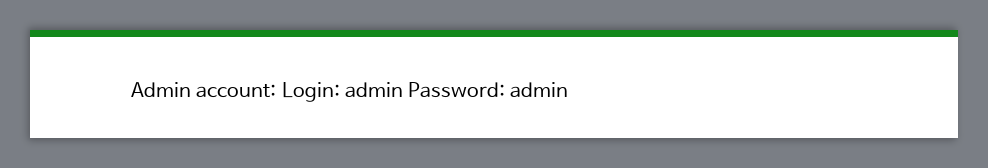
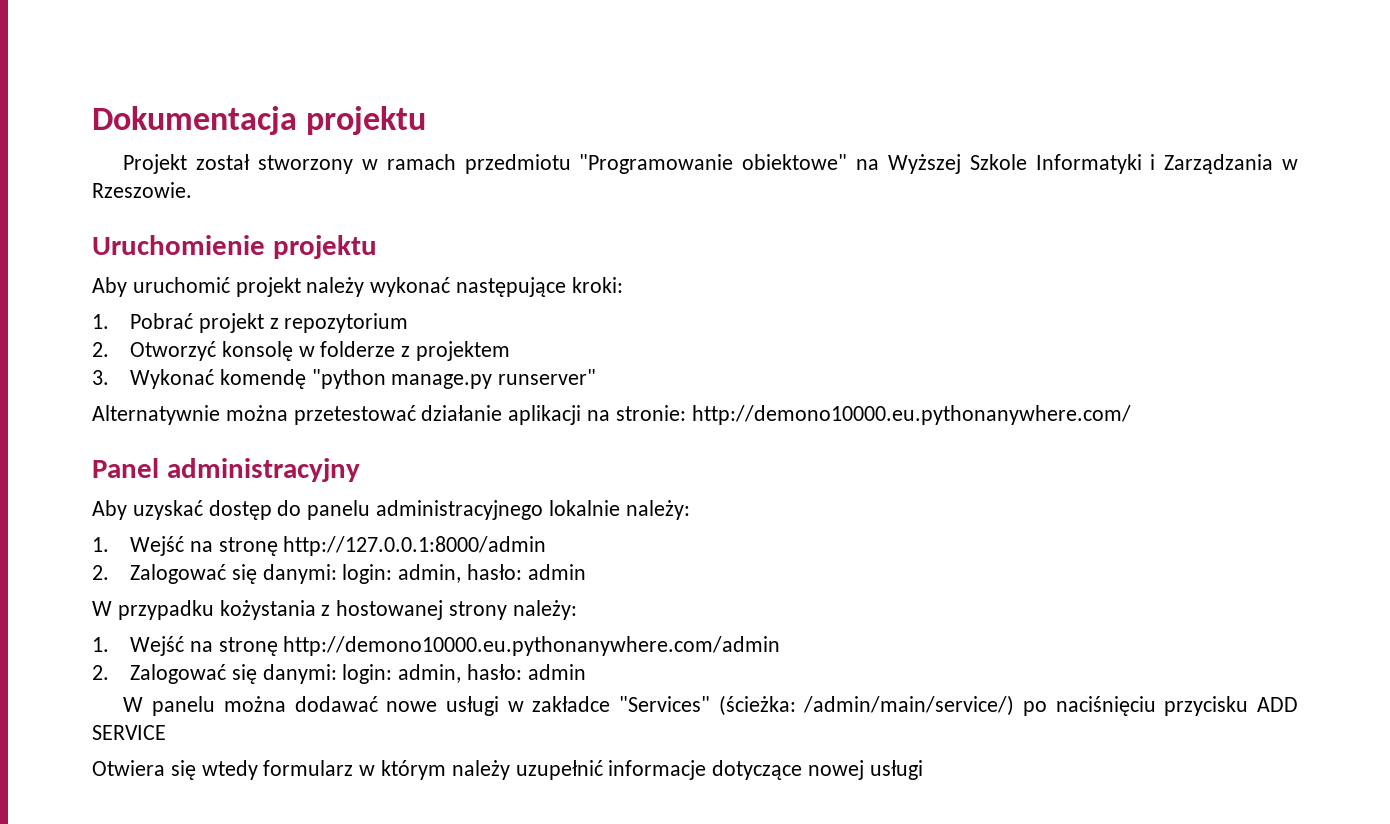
- Admin account: Login: admin Password: admin
+ Dokumentacja projektu
+ Projekt został stworzony w ramach przedmiotu "Programowanie obiektowe" na Wyższej Szkole Informatyki i Zarządzania w Rzeszowie.
+ Uruchomienie projektu
+ Aby uruchomić projekt należy wykonać następujące kroki:
+ 1. Pobrać projekt z repozytorium
+ 2. Otworzyć konsolę w folderze z projektem
+ 3. Wykonać komendę "python manage.py runserver"
+ Alternatywnie można przetestować działanie aplikacji na stronie: http://demono10000.eu.pythonanywhere.com/
+ Panel administracyjny
+ Aby uzyskać dostęp do panelu administracyjnego lokalnie należy:
+ 1. Wejść na stronę http://127.0.0.1:8000/admin
+ 2. Zalogować się danymi: login: admin, hasło: admin
+ W przypadku kożystania z hostowanej strony należy:
+ 1. Wejść na stronę http://demono10000.eu.pythonanywhere.com/admin
+ 2. Zalogować się danymi: login: admin, hasło: admin
+ W panelu można dodawać nowe usługi w zakładce "Services" (ścieżka: /admin/main/service/) po naciśnięciu przycisku ADD SERVICE
+ Otwiera się wtedy formularz w którym należy uzupełnić informacje dotyczące nowej usługi

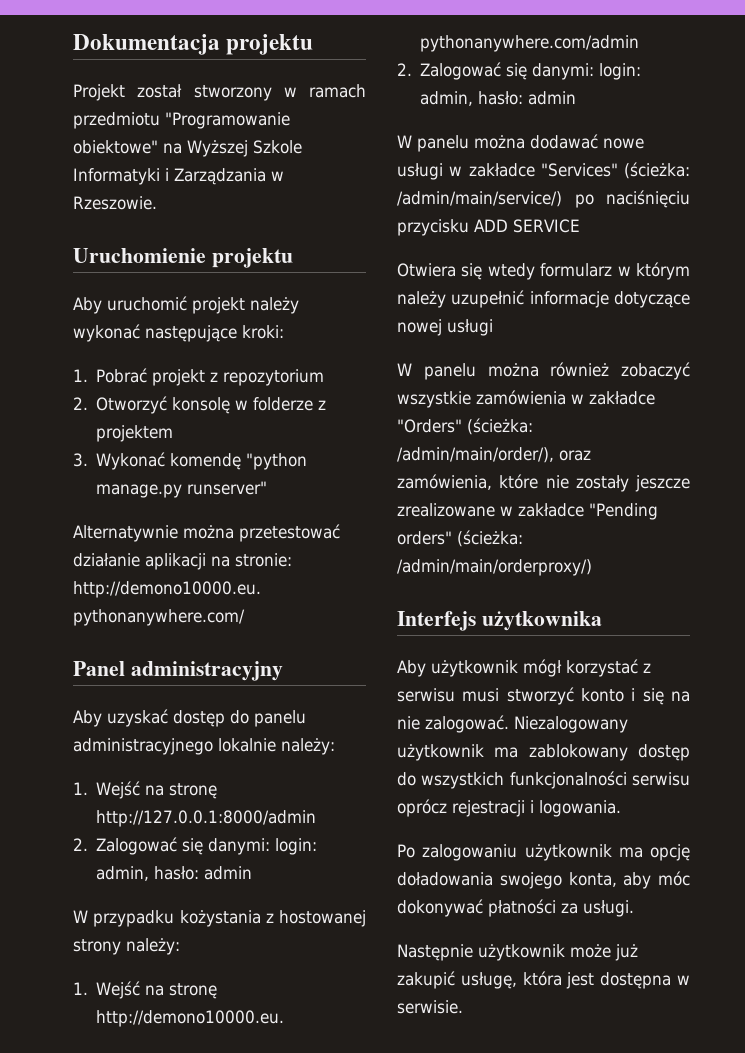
+ W panelu można również zobaczyć wszystkie zamówienia w zakładce "Orders" (ścieżka: /admin/main/order/), oraz zamówienia, które nie zostały jeszcze zrealizowane w zakładce "Pending orders" (ścieżka: /admin/main/orderproxy/)
+ Interfejs użytkownika
+ Aby użytkownik mógł korzystać z serwisu musi stworzyć konto i się na nie zalogować. Niezalogowany użytkownik ma zablokowany dostęp do wszystkich funkcjonalności serwisu oprócz rejestracji i logowania.
+ Po zalogowaniu użytkownik ma opcję doładowania swojego konta, aby móc dokonywać płatności za usługi.
+ Następnie użytkownik może już zakupić usługę, która jest dostępna w serwisie.

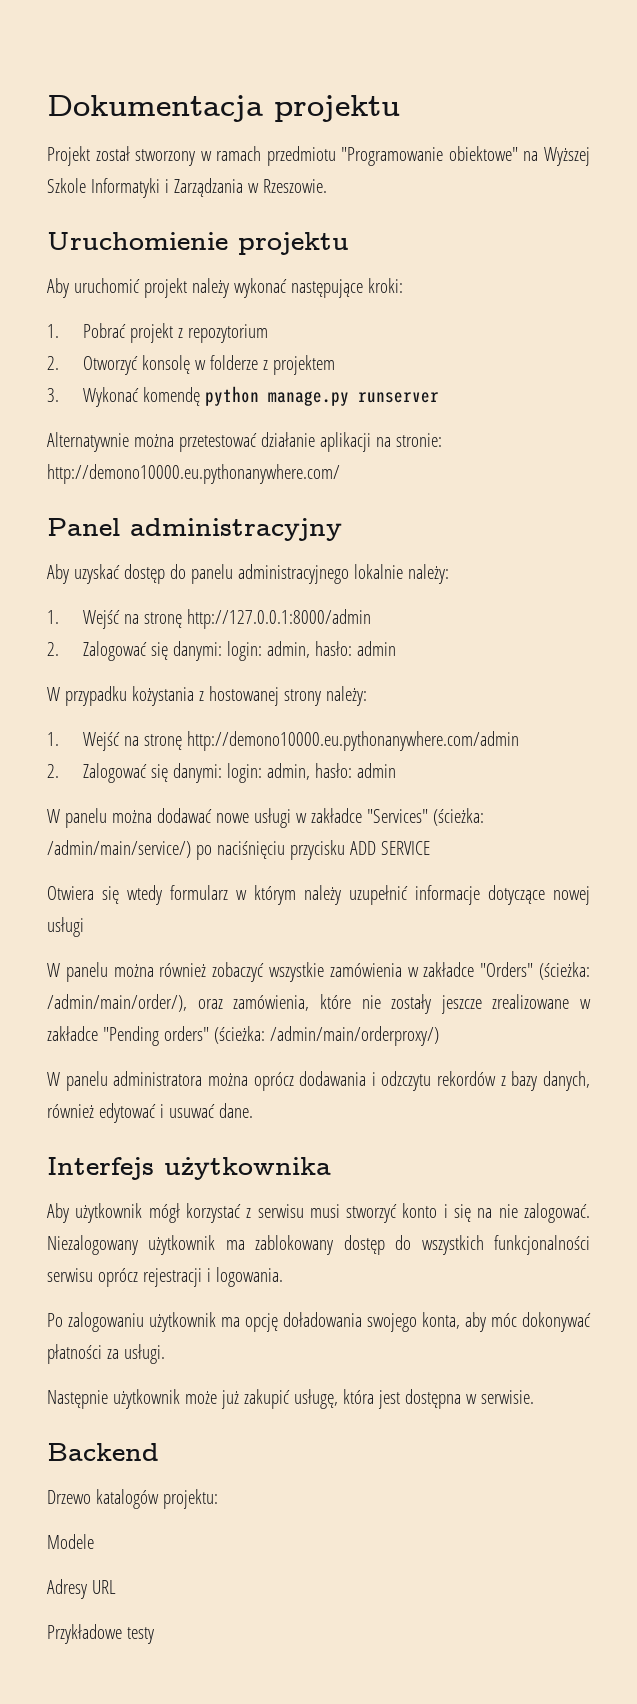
- 3. Wykonać komendę "python manage.py runserver"
+ 3. Wykonać komendę python manage.py runserver
+ W panelu administratora można oprócz dodawania i odzczytu rekordów z bazy danych, również edytować i usuwać dane.
+ Backend
+ Drzewo katalogów projektu:
+ Modele
+ Adresy URL
+ Przykładowe testy

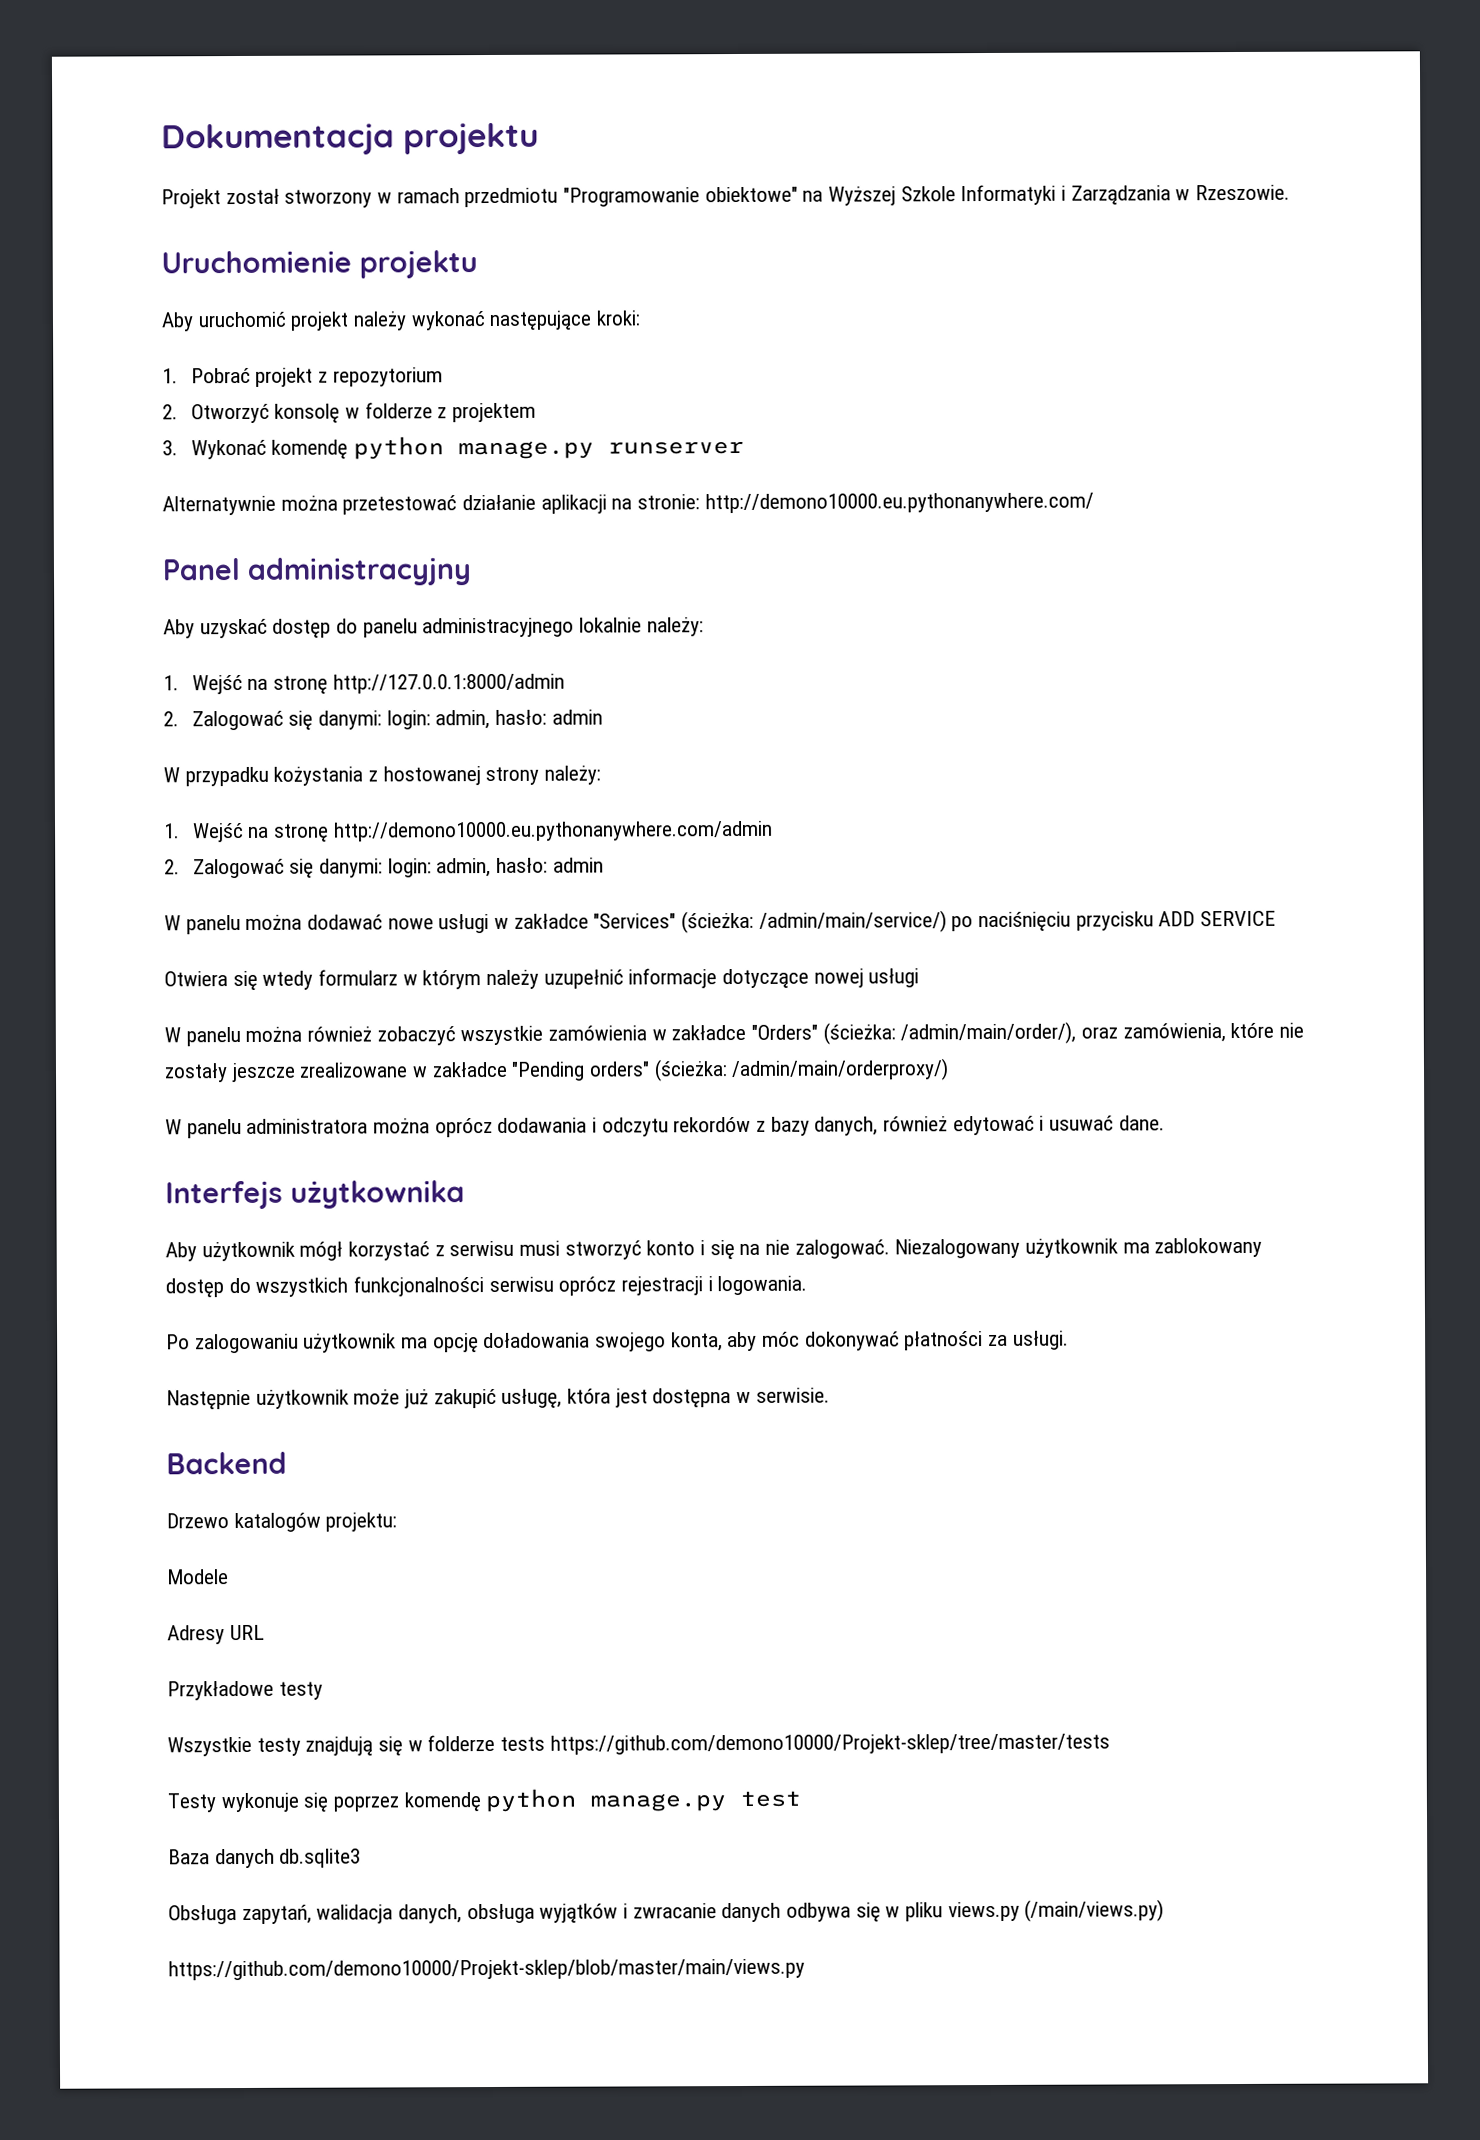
- W panelu administratora można oprócz dodawania i odzczytu rekordów z bazy danych, również edytować i usuwać dane.
+ W panelu administratora można oprócz dodawania i odczytu rekordów z bazy danych, również edytować i usuwać dane.
+ Wszystkie testy znajdują się w folderze tests https://github.com/demono10000/Projekt-sklep/tree/master/tests
+ Testy wykonuje się poprzez komendę python manage.py test
+ Baza danych db.sqlite3
+ Obsługa zapytań, walidacja danych, obsługa wyjątków i zwracanie danych odbywa się w pliku views.py (/main/views.py)
+ https://github.com/demono10000/Projekt-sklep/blob/master/main/views.py

